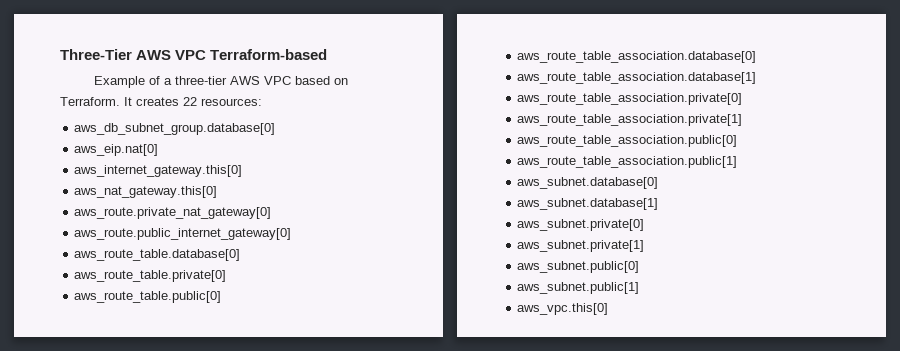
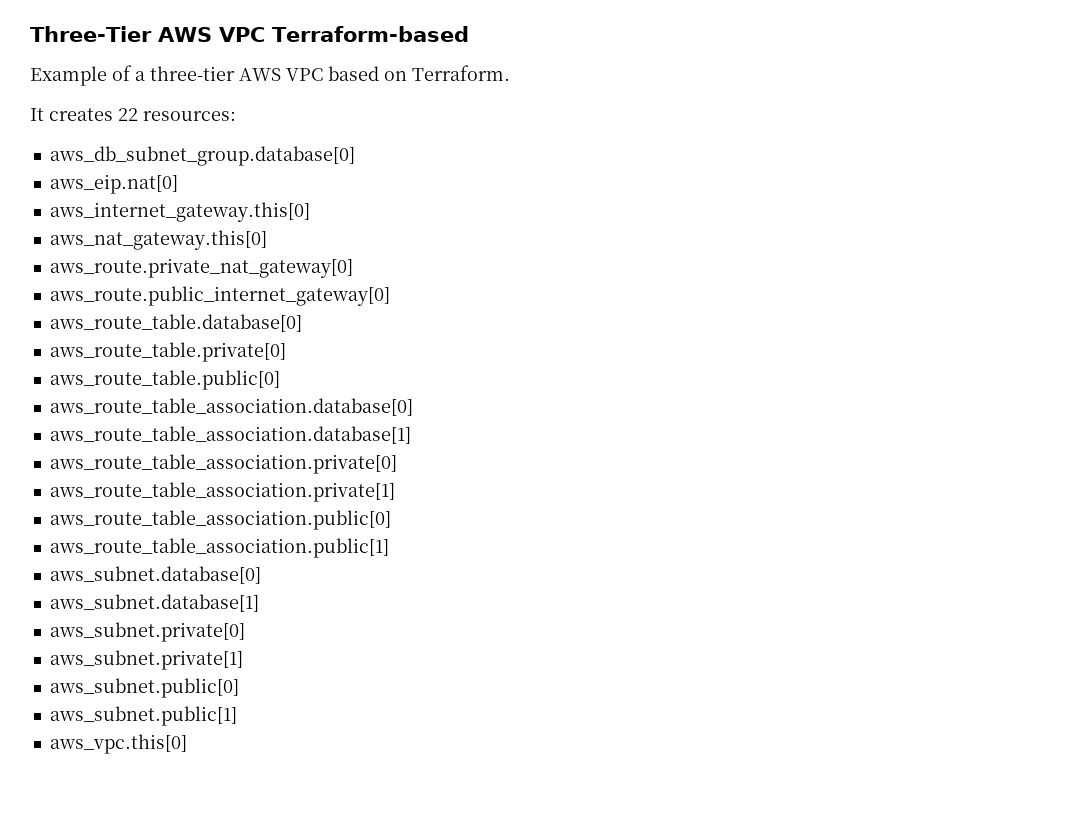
- Example of a three-tier AWS VPC based on Terraform. It creates 22 resources:
+ Example of a three-tier AWS VPC based on Terraform.
+ It creates 22 resources:

